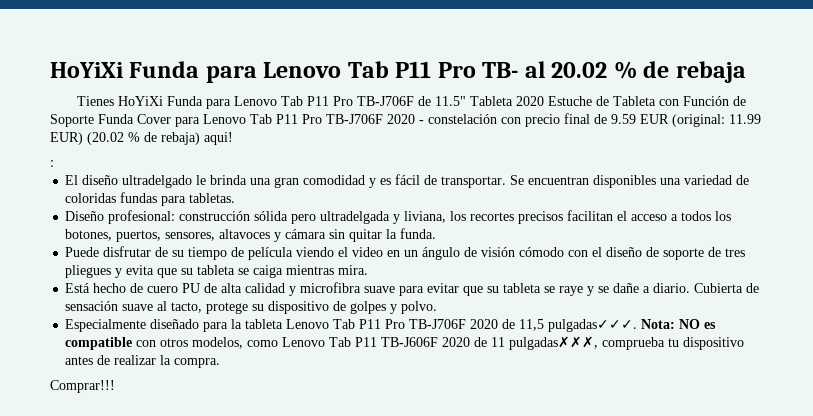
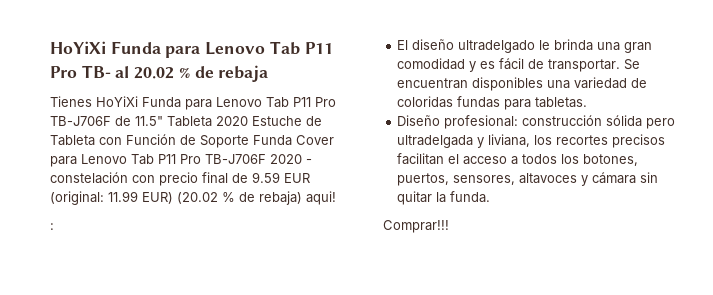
- Puede disfrutar de su tiempo de película viendo el video en un ángulo de visión cómodo con el diseño de soporte de tres pliegues y evita que su tableta se caiga mientras mira.
- Está hecho de cuero PU de alta calidad y microfibra suave para evitar que su tableta se raye y se dañe a diario. Cubierta de sensación suave al tacto, protege su dispositivo de golpes y polvo.
- Especialmente diseñado para la tableta Lenovo Tab P11 Pro TB-J706F 2020 de 11,5 pulgadas✓✓✓. Nota: NO es compatible con otros modelos, como Lenovo Tab P11 TB-J606F 2020 de 11 pulgadas✗✗✗, comprueba tu dispositivo antes de realizar la compra.

